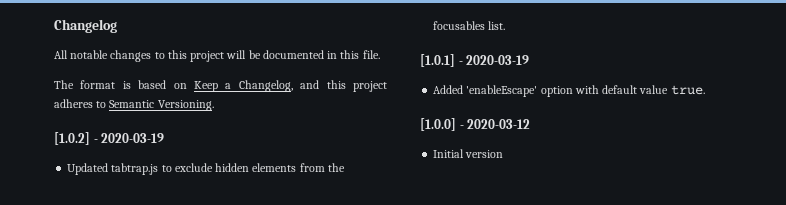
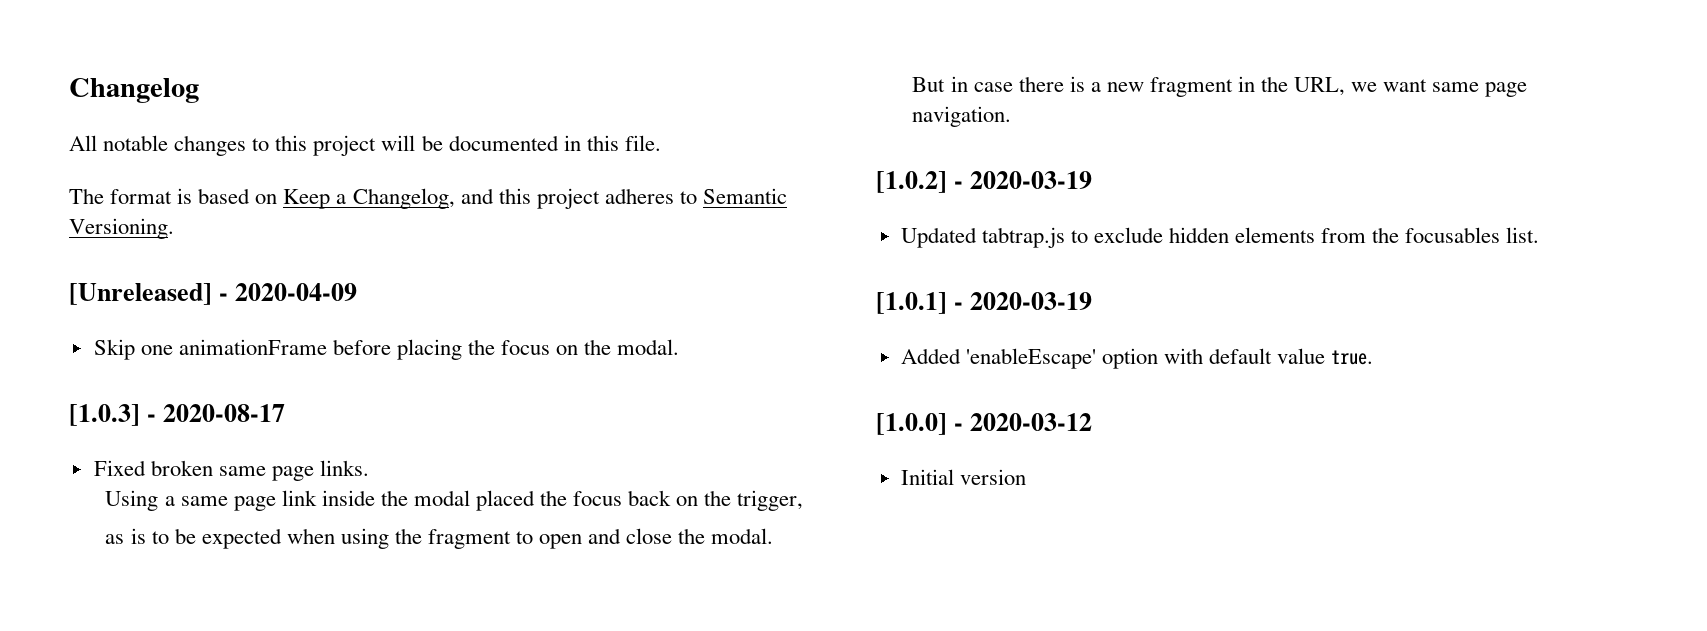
+ [Unreleased] - 2020-04-09
+ Skip one animationFrame before placing the focus on the modal.
+ [1.0.3] - 2020-08-17
+ Fixed broken same page links.
+ Using a same page link inside the modal placed the focus back on the trigger,
+ as is to be expected when using the fragment to open and close the modal.
+ But in case there is a new fragment in the URL, we want same page navigation.

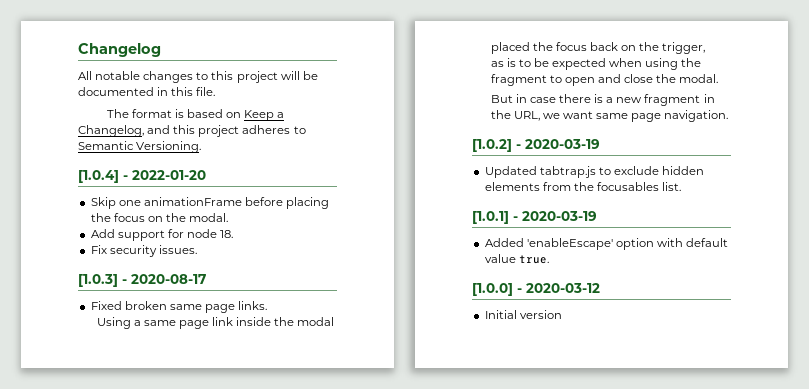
- [Unreleased] - 2020-04-09
+ [1.0.4] - 2022-01-20
+ Add support for node 18.
+ Fix security issues.

